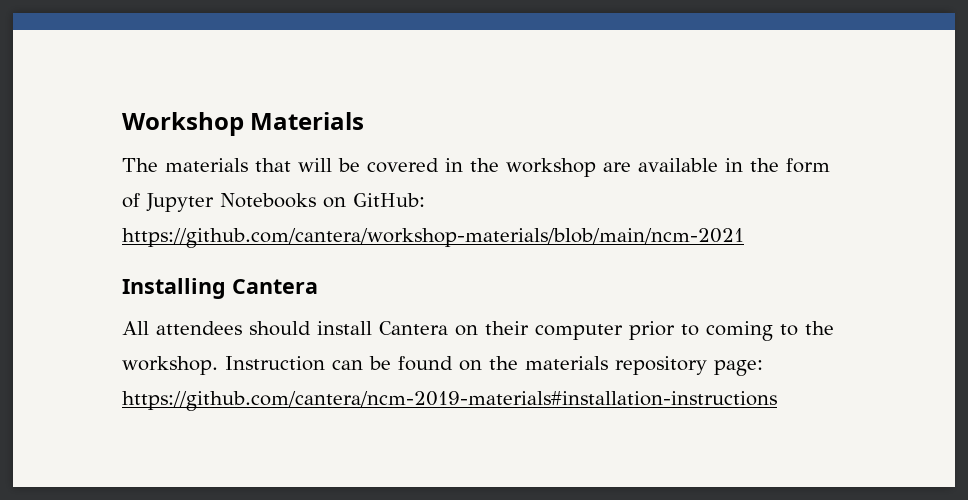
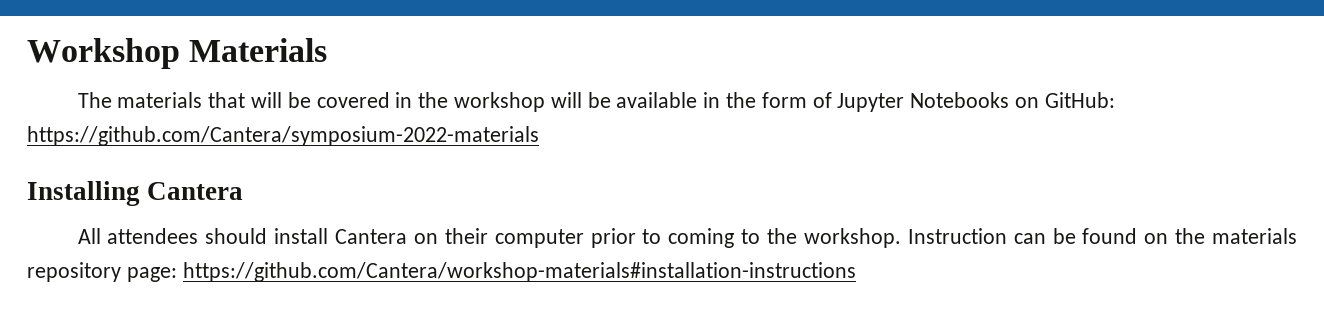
- The materials that will be covered in the workshop are available in the form of Jupyter Notebooks on GitHub: https://github.com/cantera/workshop-materials/blob/main/ncm-2021
+ The materials that will be covered in the workshop will be available in the form of Jupyter Notebooks on GitHub: https://github.com/Cantera/symposium-2022-materials
- Instruction can be found on the materials repository page: https://github.com/cantera/ncm-2019-materials#installation-instructions
+ Instruction can be found on the materials repository page: https://github.com/Cantera/workshop-materials#installation-instructions

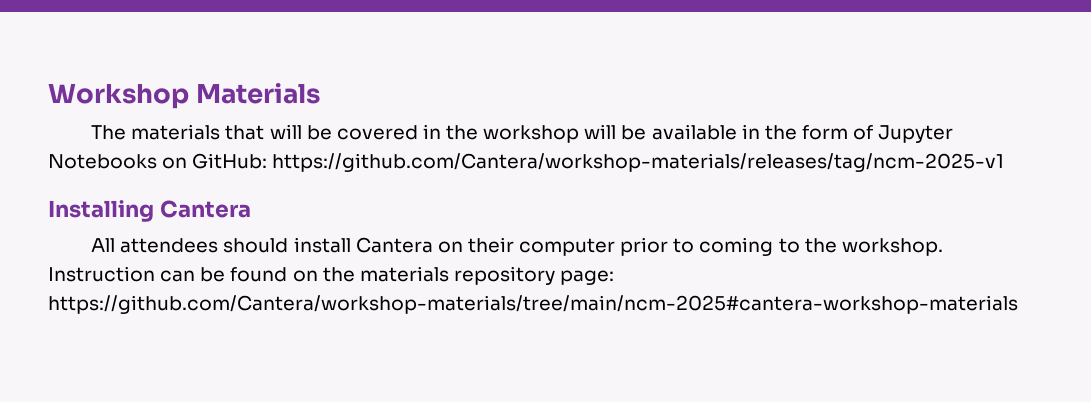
- The materials that will be covered in the workshop will be available in the form of Jupyter Notebooks on GitHub: https://github.com/Cantera/symposium-2022-materials
+ The materials that will be covered in the workshop will be available in the form of Jupyter Notebooks on GitHub: https://github.com/Cantera/workshop-materials/releases/tag/ncm-2025-v1
- Instruction can be found on the materials repository page: https://github.com/Cantera/workshop-materials#installation-instructions
+ Instruction can be found on the materials repository page: https://github.com/Cantera/workshop-materials/tree/main/ncm-2025#cantera-workshop-materials

